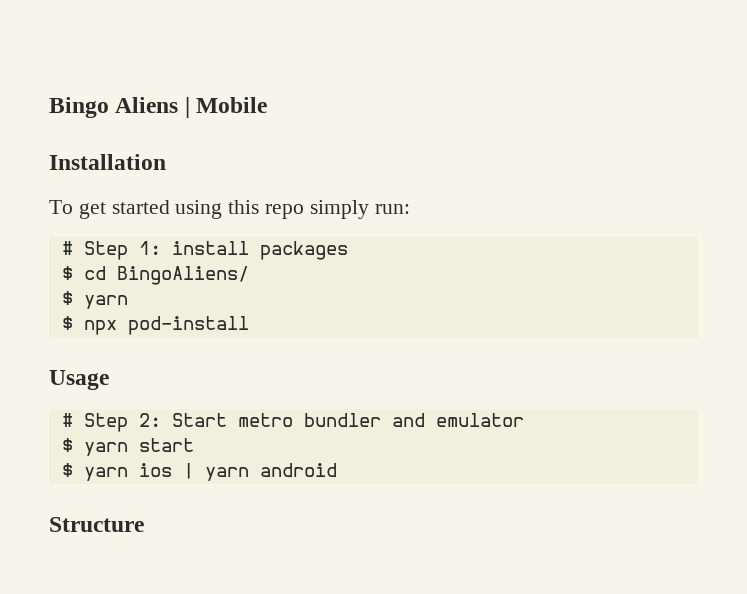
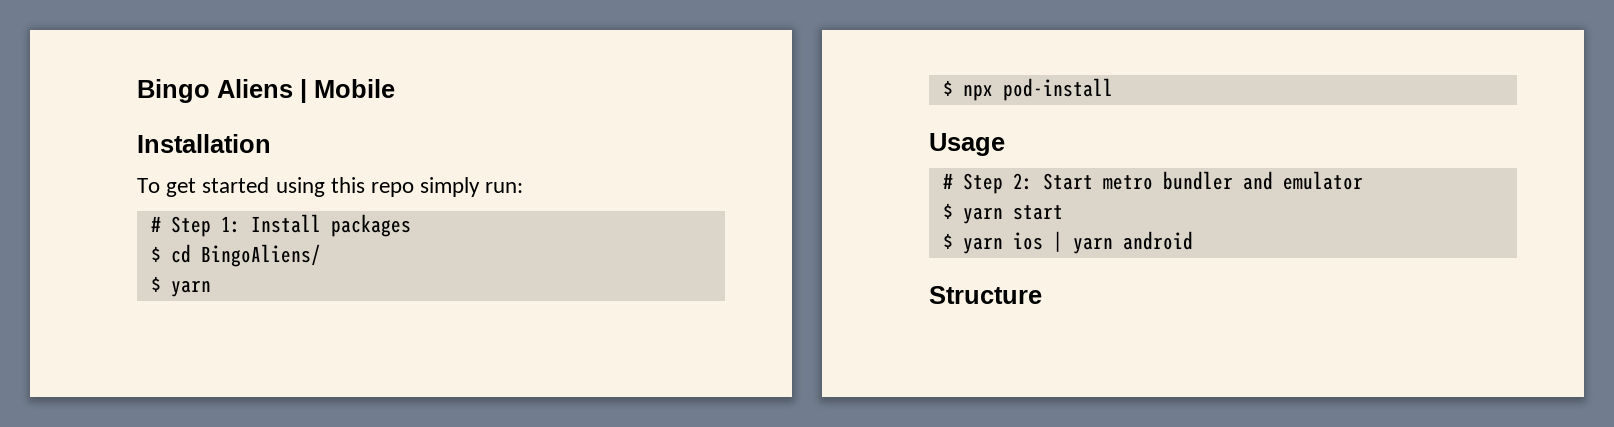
- # Step 1: install packages
+ # Step 1: Install packages

